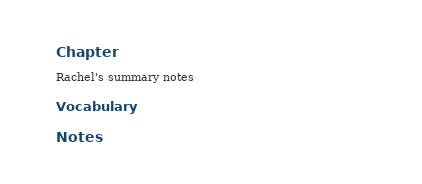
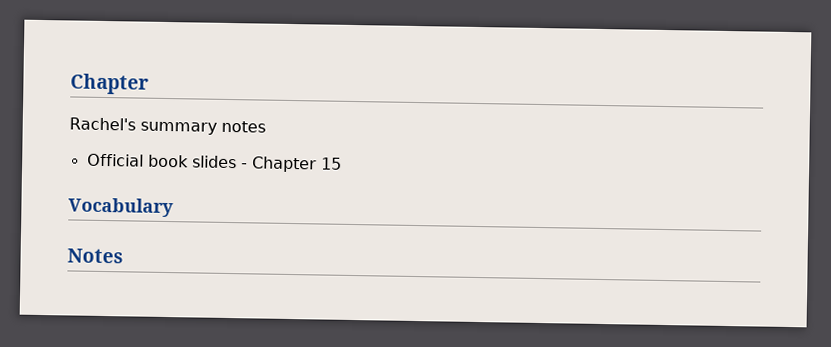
+ Official book slides - Chapter 15

